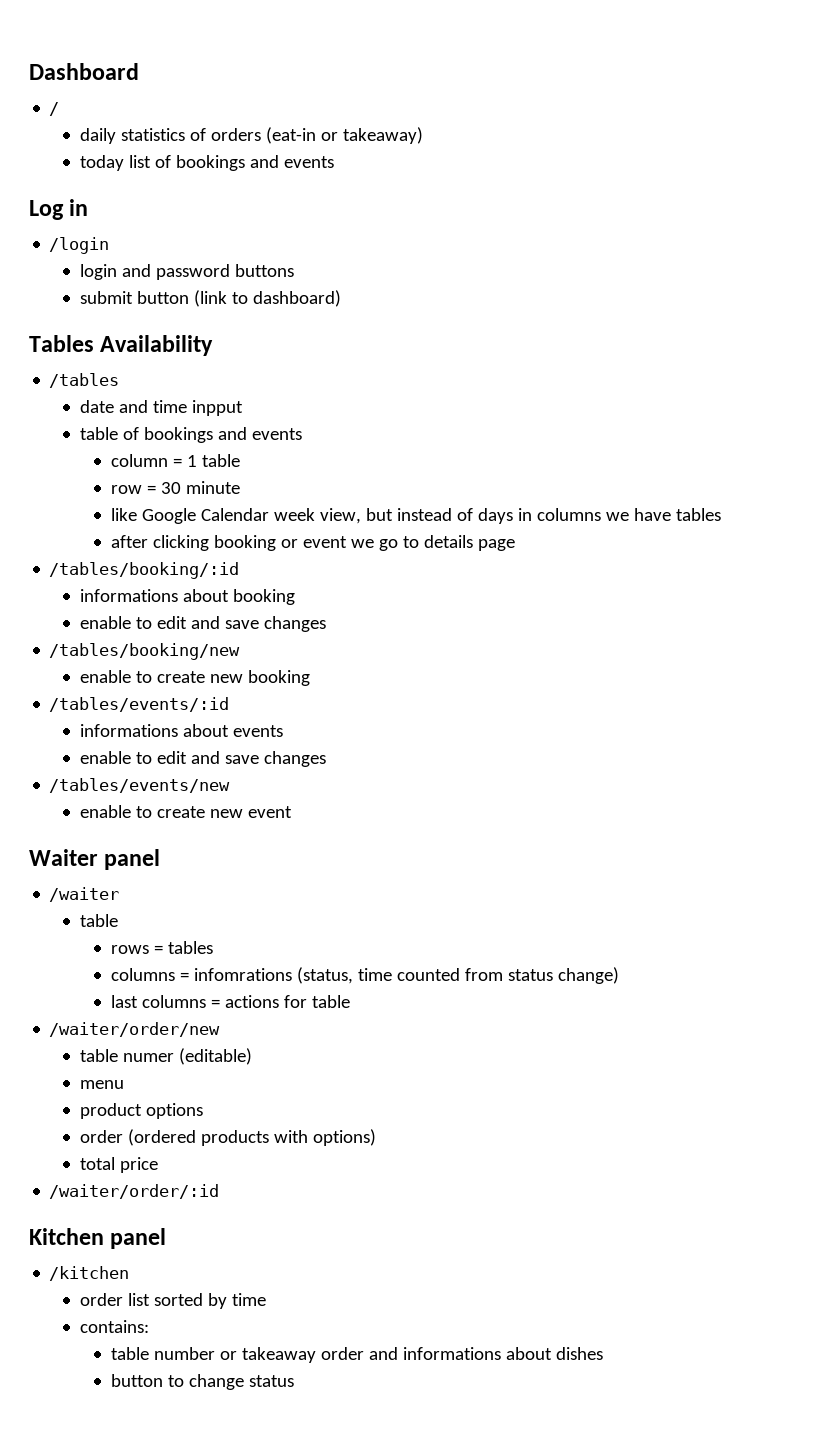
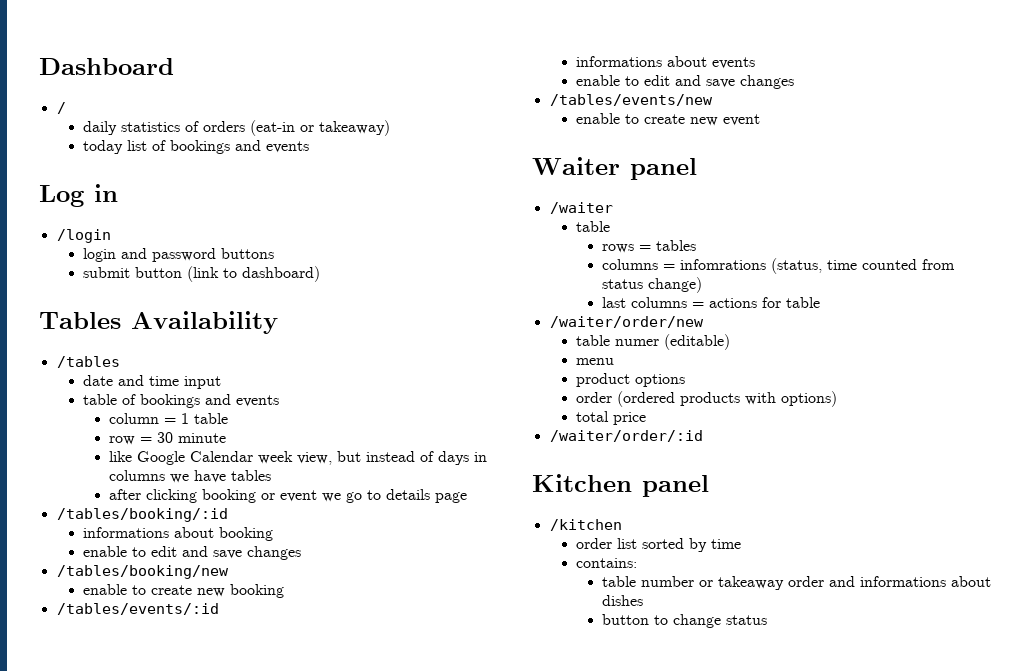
- date and time inpput
+ date and time input

